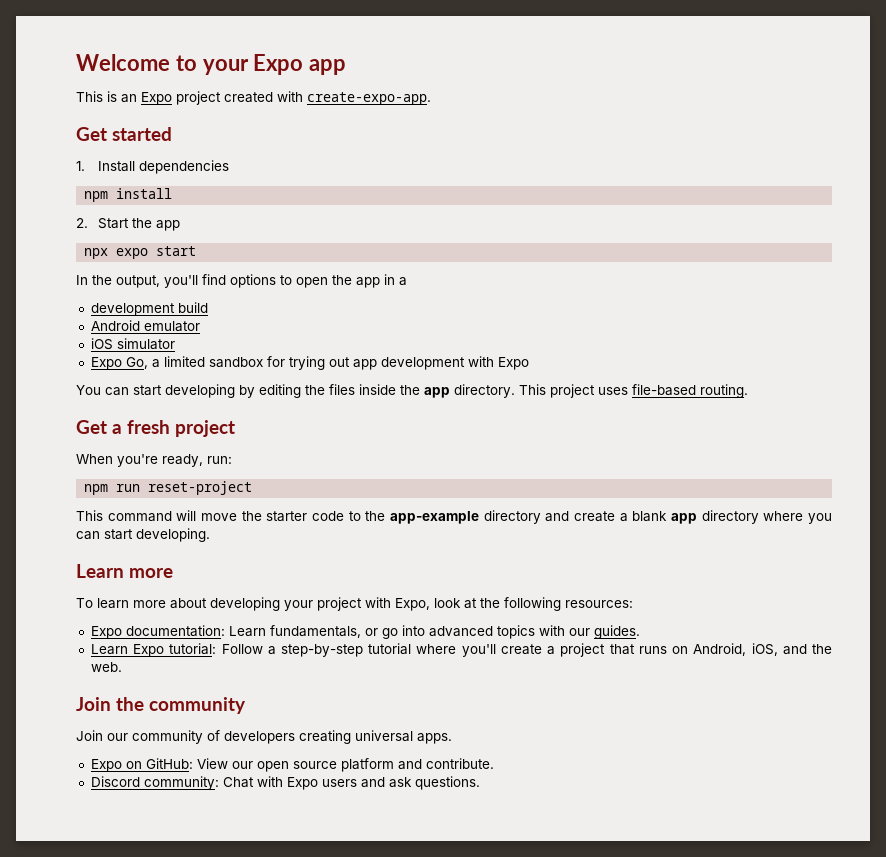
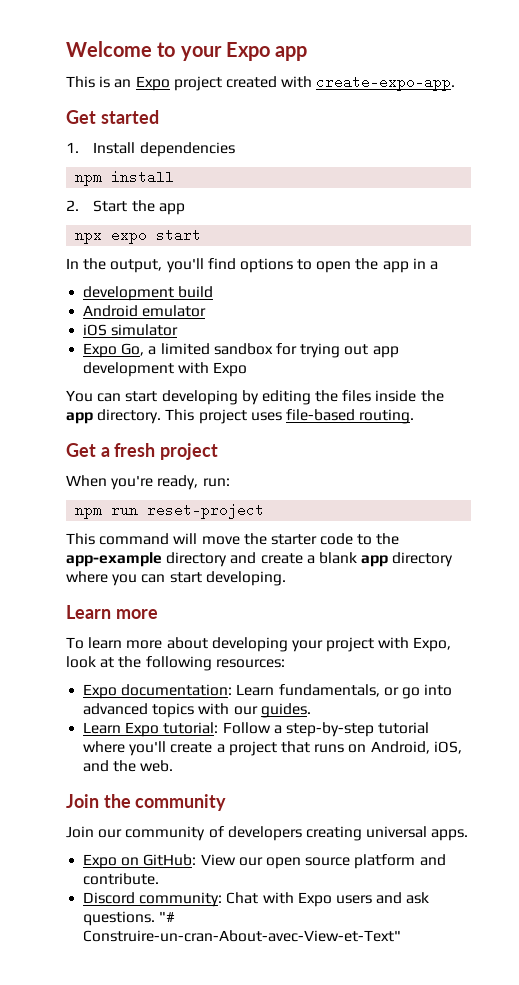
+ "# Construire-un-cran-About-avec-View-et-Text"

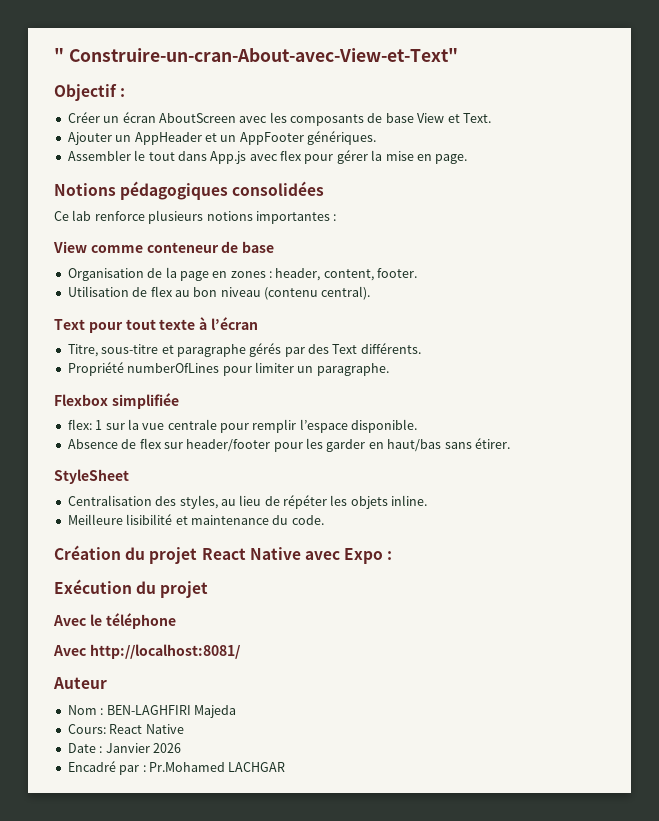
- Welcome to your Expo app
- This is an Expo project created with create-expo-app.
- Get started
- 1. Install dependencies
- npm install
- 2. Start the app
- npx expo start
- In the output, you'll find options to open the app in a
- development build
- Android emulator
- iOS simulator
- Expo Go, a limited sandbox for trying out app development with Expo
- You can start developing by editing the files inside the app directory. This project uses file-based routing.
- Get a fresh project
- When you're ready, run:
- npm run reset-project
- This command will move the starter code to the app-example directory and create a blank app directory where you can start developing.
- Learn more
- To learn more about developing your project with Expo, look at the following resources:
- Expo documentation: Learn fundamentals, or go into advanced topics with our guides.
- Learn Expo tutorial: Follow a step-by-step tutorial where you'll create a project that runs on Android, iOS, and the web.
- Join the community
- Join our community of developers creating universal apps.
- Expo on GitHub: View our open source platform and contribute.
- Discord community: Chat with Expo users and ask questions. "# Construire-un-cran-About-avec-View-et-Text"
+ " Construire-un-cran-About-avec-View-et-Text"
+ Objectif :
+ Créer un écran AboutScreen avec les composants de base View et Text.
+ Ajouter un AppHeader et un AppFooter génériques.
+ Assembler le tout dans App.js avec flex pour gérer la mise en page.
+ Notions pédagogiques consolidées
+ Ce lab renforce plusieurs notions importantes :
+ View comme conteneur de base
+ Organisation de la page en zones : header, content, footer.
+ Utilisation de flex au bon niveau (contenu central).
+ Text pour tout texte à l’écran
+ Titre, sous-titre et paragraphe gérés par des Text différents.
+ Propriété numberOfLines pour limiter un paragraphe.
+ Flexbox simplifiée
+ flex: 1 sur la vue centrale pour remplir l’espace disponible.
+ Absence de flex sur header/footer pour les garder en haut/bas sans étirer.
+ StyleSheet
+ Centralisation des styles, au lieu de répéter les objets inline.
+ Meilleure lisibilité et maintenance du code.
+ Création du projet React Native avec Expo :
+ Exécution du projet
+ Avec le téléphone
+ Avec http://localhost:8081/
+ Auteur
+ Nom : BEN-LAGHFIRI Majeda
+ Cours: React Native
+ Date : Janvier 2026
+ Encadré par : Pr.Mohamed LACHGAR

